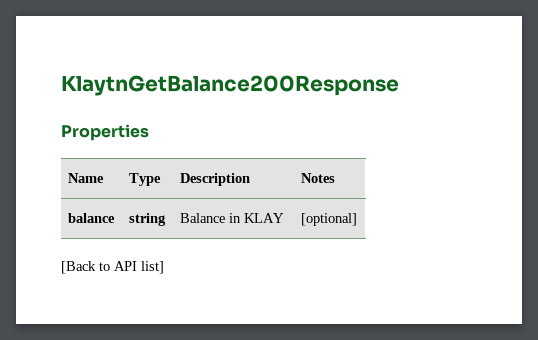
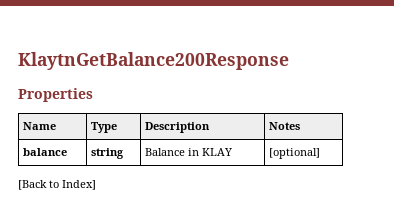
- [Back to API list]
+ [Back to Index]

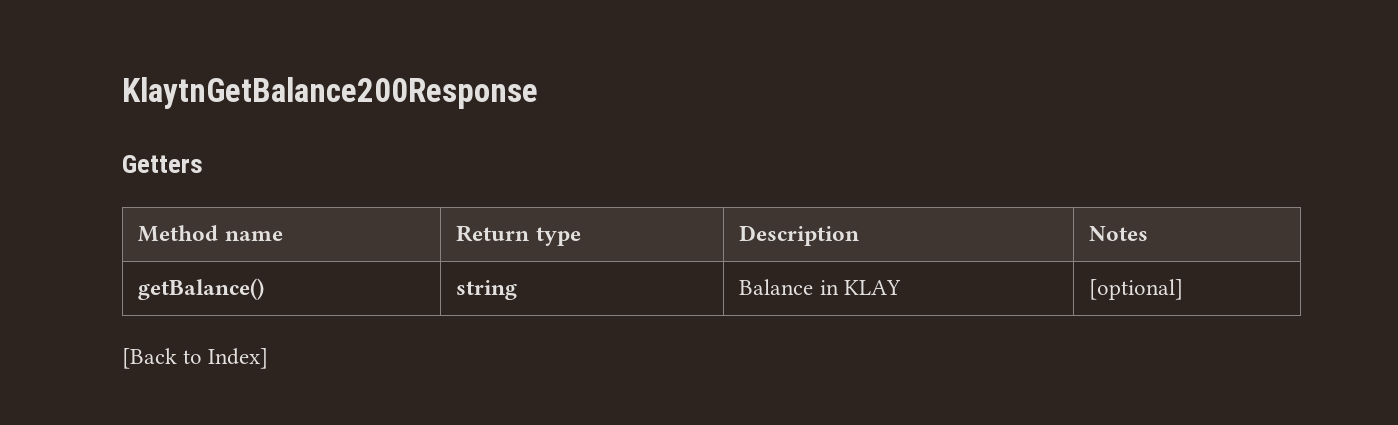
- Properties
- Name | Type | Description | Notes
+ Getters
+ Method name | Return type | Description | Notes
- balance | string | Balance in KLAY | [optional]
+ getBalance() | string | Balance in KLAY | [optional]

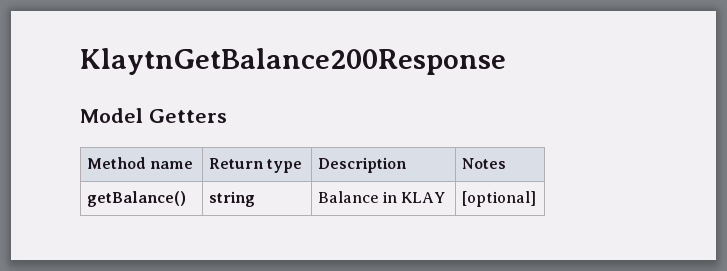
- Getters
+ Model Getters
- [Back to Index]

